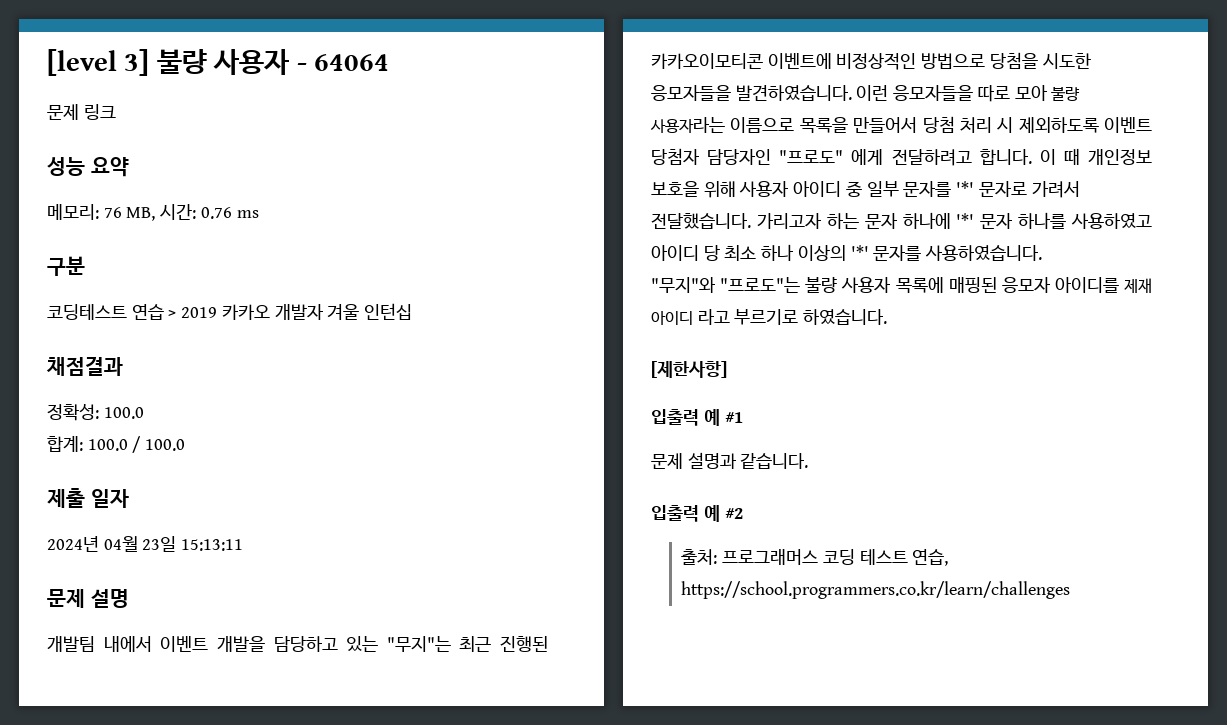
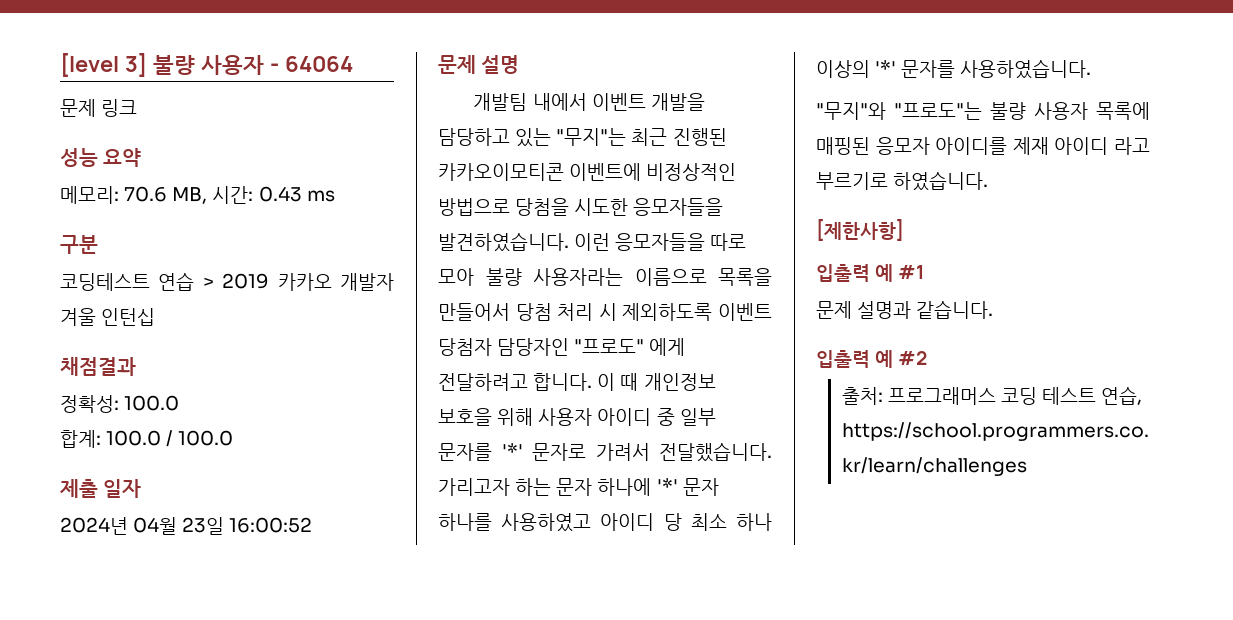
- 메모리: 76 MB, 시간: 0.76 ms
+ 메모리: 70.6 MB, 시간: 0.43 ms
- 2024년 04월 23일 15:13:11
+ 2024년 04월 23일 16:00:52

